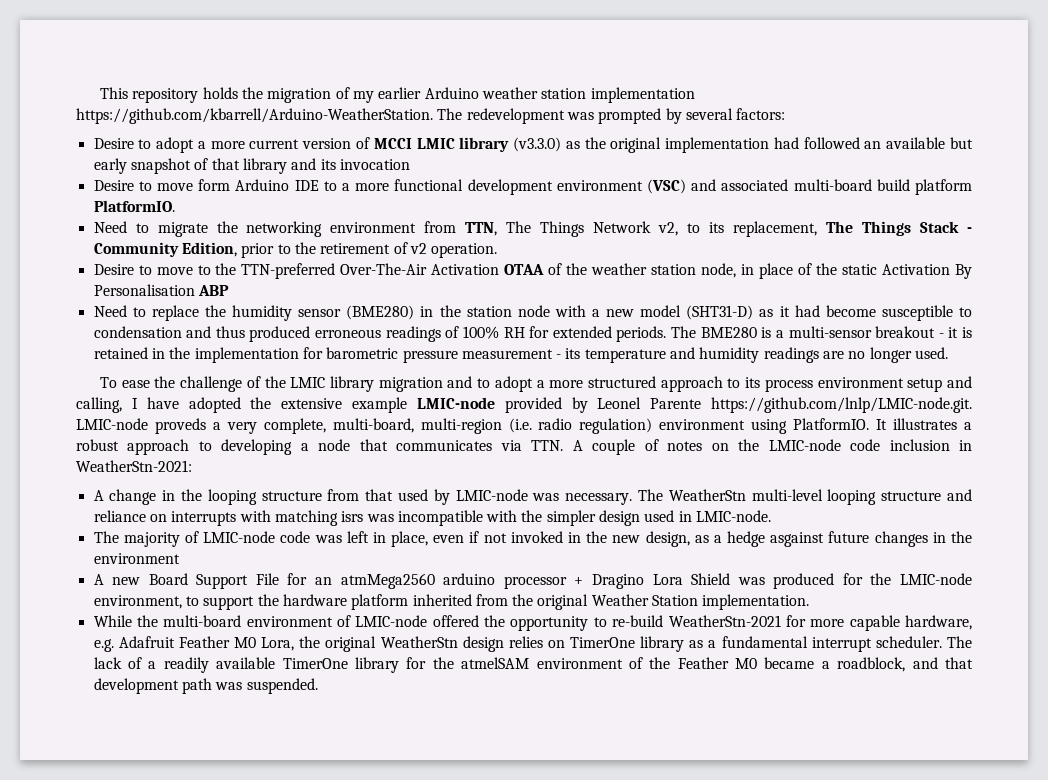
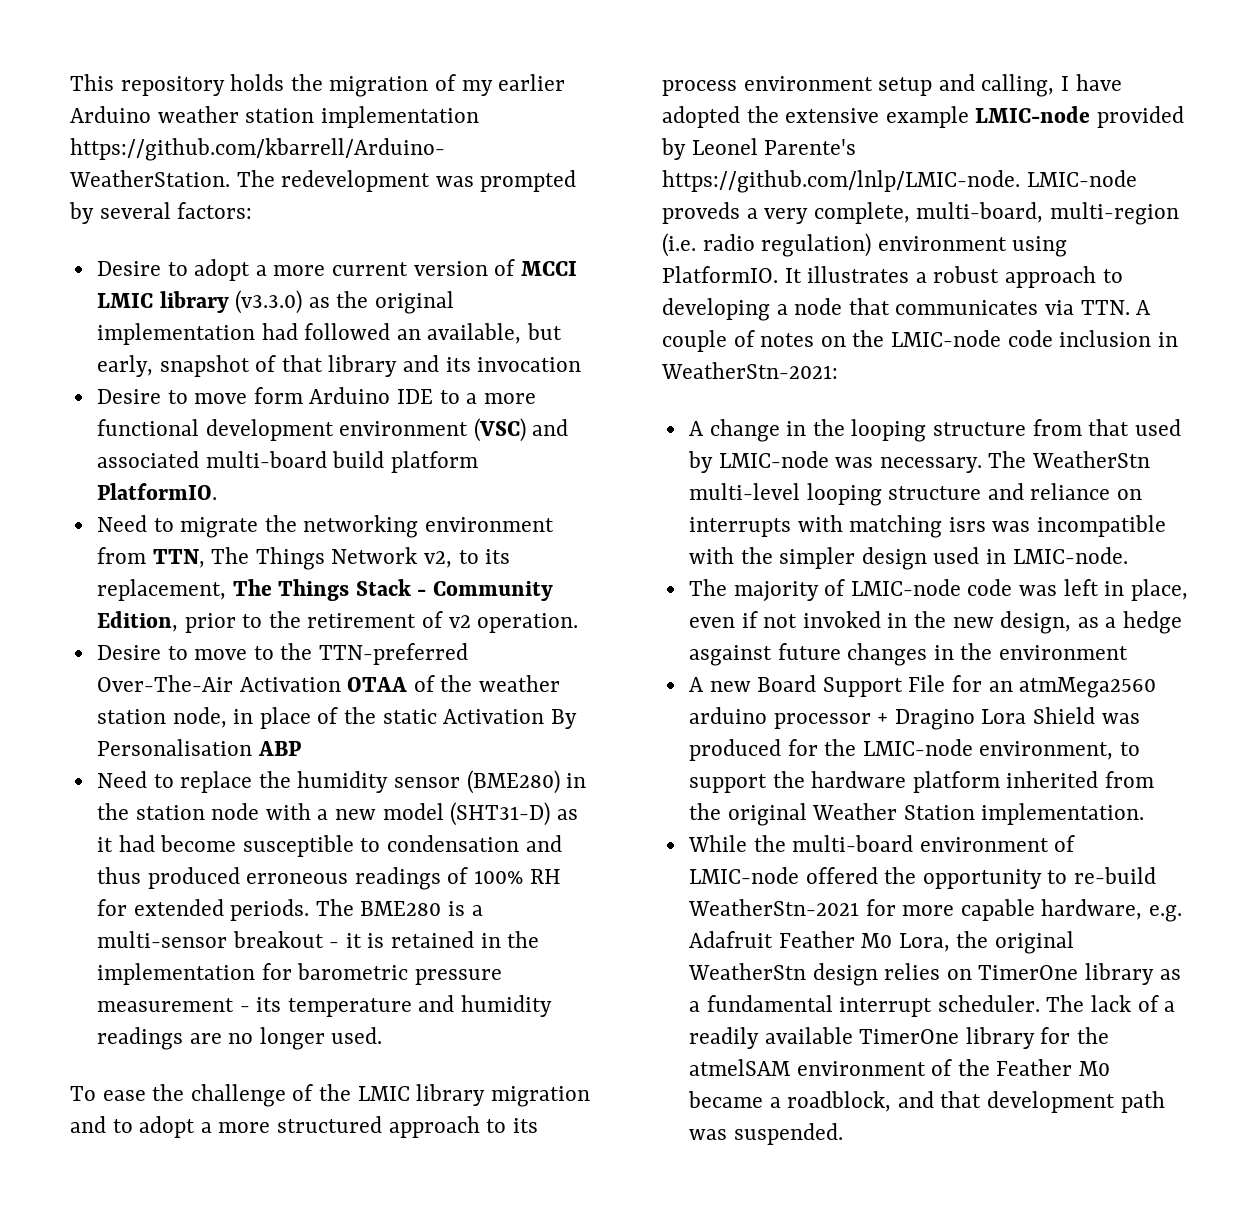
- Desire to adopt a more current version of MCCI LMIC library (v3.3.0) as the original implementation had followed an available but early snapshot of that library and its invocation
+ Desire to adopt a more current version of MCCI LMIC library (v3.3.0) as the original implementation had followed an available, but early, snapshot of that library and its invocation
- To ease the challenge of the LMIC library migration and to adopt a more structured approach to its process environment setup and calling, I have adopted the extensive example LMIC-node provided by Leonel Parente https://github.com/lnlp/LMIC-node.git. LMIC-node proveds a very complete, multi-board, multi-region (i.e. radio regulation) environment using PlatformIO.
+ To ease the challenge of the LMIC library migration and to adopt a more structured approach to its process environment setup and calling, I have adopted the extensive example LMIC-node provided by Leonel Parente's https://github.com/lnlp/LMIC-node. LMIC-node proveds a very complete, multi-board, multi-region (i.e. radio regulation) environment using PlatformIO.

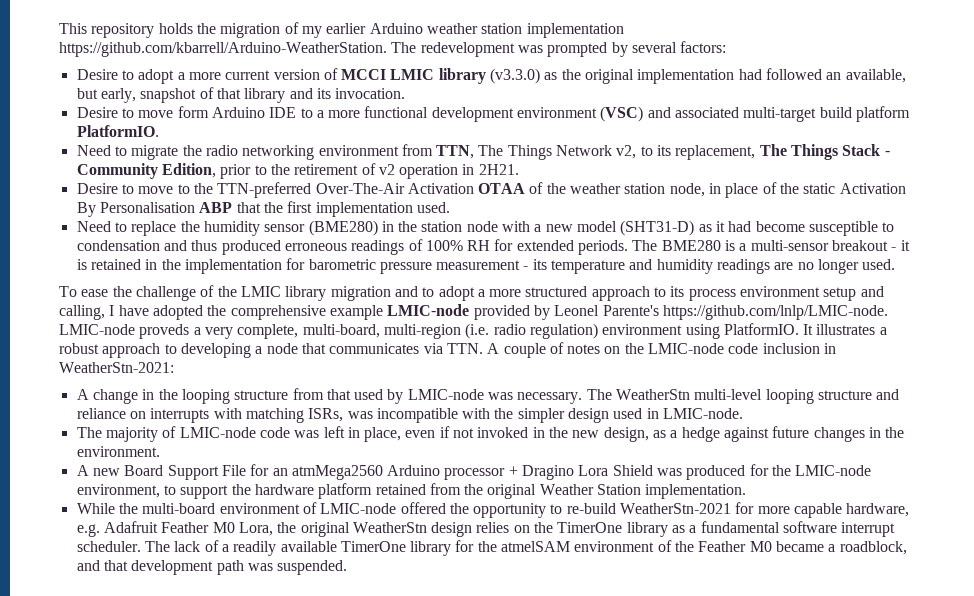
- Desire to adopt a more current version of MCCI LMIC library (v3.3.0) as the original implementation had followed an available, but early, snapshot of that library and its invocation
+ Desire to adopt a more current version of MCCI LMIC library (v3.3.0) as the original implementation had followed an available, but early, snapshot of that library and its invocation.
- Desire to move form Arduino IDE to a more functional development environment (VSC) and associated multi-board build platform PlatformIO.
+ Desire to move form Arduino IDE to a more functional development environment (VSC) and associated multi-target build platform PlatformIO.
- Need to migrate the networking environment from TTN, The Things Network v2, to its replacement, The Things Stack - Community Edition, prior to the retirement of v2 operation.
+ Need to migrate the radio networking environment from TTN, The Things Network v2, to its replacement, The Things Stack - Community Edition, prior to the retirement of v2 operation in 2H21.
- Desire to move to the TTN-preferred Over-The-Air Activation OTAA of the weather station node, in place of the static Activation By Personalisation ABP
+ Desire to move to the TTN-preferred Over-The-Air Activation OTAA of the weather station node, in place of the static Activation By Personalisation ABP that the first implementation used.
- To ease the challenge of the LMIC library migration and to adopt a more structured approach to its process environment setup and calling, I have adopted the extensive example LMIC-node provided by Leonel Parente's https://github.com/lnlp/LMIC-node. LMIC-node proveds a very complete, multi-board, multi-region (i.e. radio regulation) environment using PlatformIO.
+ To ease the challenge of the LMIC library migration and to adopt a more structured approach to its process environment setup and calling, I have adopted the comprehensive example LMIC-node provided by Leonel Parente's https://github.com/lnlp/LMIC-node. LMIC-node proveds a very complete, multi-board, multi-region (i.e. radio regulation) environment using PlatformIO.
- The WeatherStn multi-level looping structure and reliance on interrupts with matching isrs was incompatible with the simpler design used in LMIC-node.
+ The WeatherStn multi-level looping structure and reliance on interrupts with matching ISRs, was incompatible with the simpler design used in LMIC-node.
- The majority of LMIC-node code was left in place, even if not invoked in the new design, as a hedge asgainst future changes in the environment
+ The majority of LMIC-node code was left in place, even if not invoked in the new design, as a hedge against future changes in the environment.
- A new Board Support File for an atmMega2560 arduino processor + Dragino Lora Shield was produced for the LMIC-node environment, to support the hardware platform inherited from the original Weather Station implementation.
+ A new Board Support File for an atmMega2560 Arduino processor + Dragino Lora Shield was produced for the LMIC-node environment, to support the hardware platform retained from the original Weather Station implementation.
- While the multi-board environment of LMIC-node offered the opportunity to re-build WeatherStn-2021 for more capable hardware, e.g. Adafruit Feather M0 Lora, the original WeatherStn design relies on TimerOne library as a fundamental interrupt scheduler.
+ While the multi-board environment of LMIC-node offered the opportunity to re-build WeatherStn-2021 for more capable hardware, e.g. Adafruit Feather M0 Lora, the original WeatherStn design relies on the TimerOne library as a fundamental software interrupt scheduler.

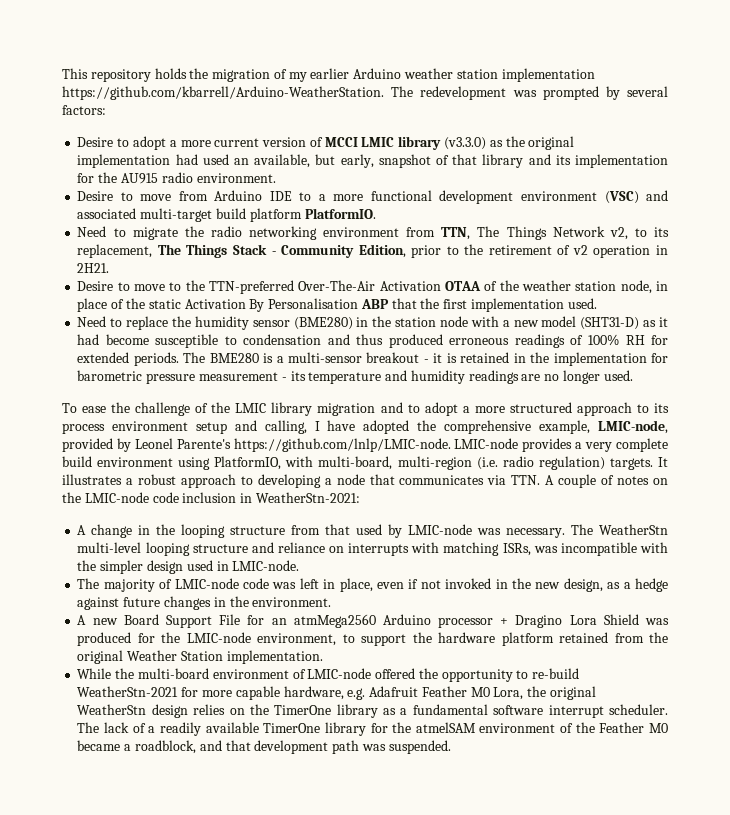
- Desire to adopt a more current version of MCCI LMIC library (v3.3.0) as the original implementation had followed an available, but early, snapshot of that library and its invocation.
- Desire to move form Arduino IDE to a more functional development environment (VSC) and associated multi-target build platform PlatformIO.
+ Desire to adopt a more current version of MCCI LMIC library (v3.3.0) as the original implementation had used an available, but early, snapshot of that library and its implementation for the AU915 radio environment.
+ Desire to move from Arduino IDE to a more functional development environment (VSC) and associated multi-target build platform PlatformIO.
- To ease the challenge of the LMIC library migration and to adopt a more structured approach to its process environment setup and calling, I have adopted the comprehensive example LMIC-node provided by Leonel Parente's https://github.com/lnlp/LMIC-node. LMIC-node proveds a very complete, multi-board, multi-region (i.e. radio regulation) environment using PlatformIO.
+ To ease the challenge of the LMIC library migration and to adopt a more structured approach to its process environment setup and calling, I have adopted the comprehensive example, LMIC-node, provided by Leonel Parente's https://github.com/lnlp/LMIC-node. LMIC-node provides a very complete build environment using PlatformIO, with multi-board, multi-region (i.e. radio regulation) targets.

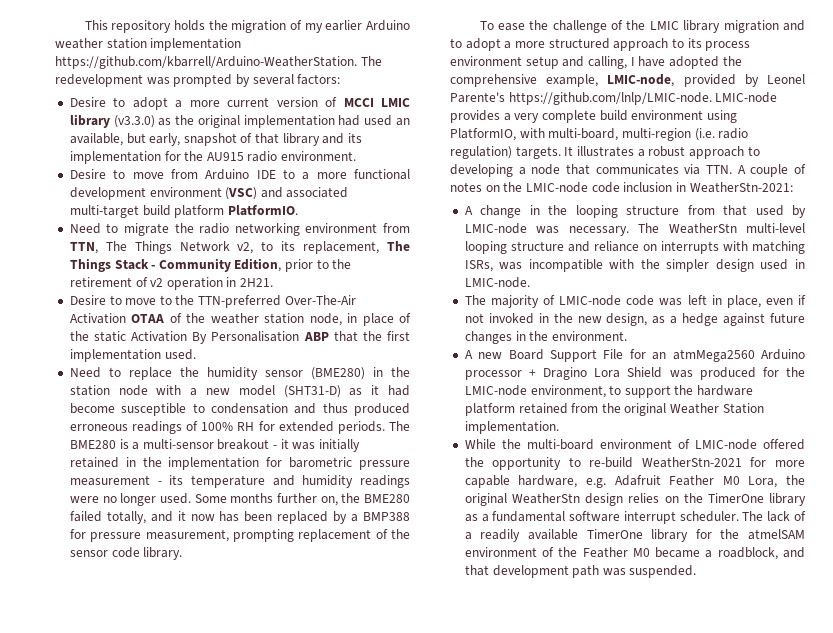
- The BME280 is a multi-sensor breakout - it is retained in the implementation for barometric pressure measurement - its temperature and humidity readings are no longer used.
+ The BME280 is a multi-sensor breakout - it was initially retained in the implementation for barometric pressure measurement - its temperature and humidity readings were no longer used. Some months further on, the BME280 failed totally, and it now has been replaced by a BMP388 for pressure measurement, prompting replacement of the sensor code library.

